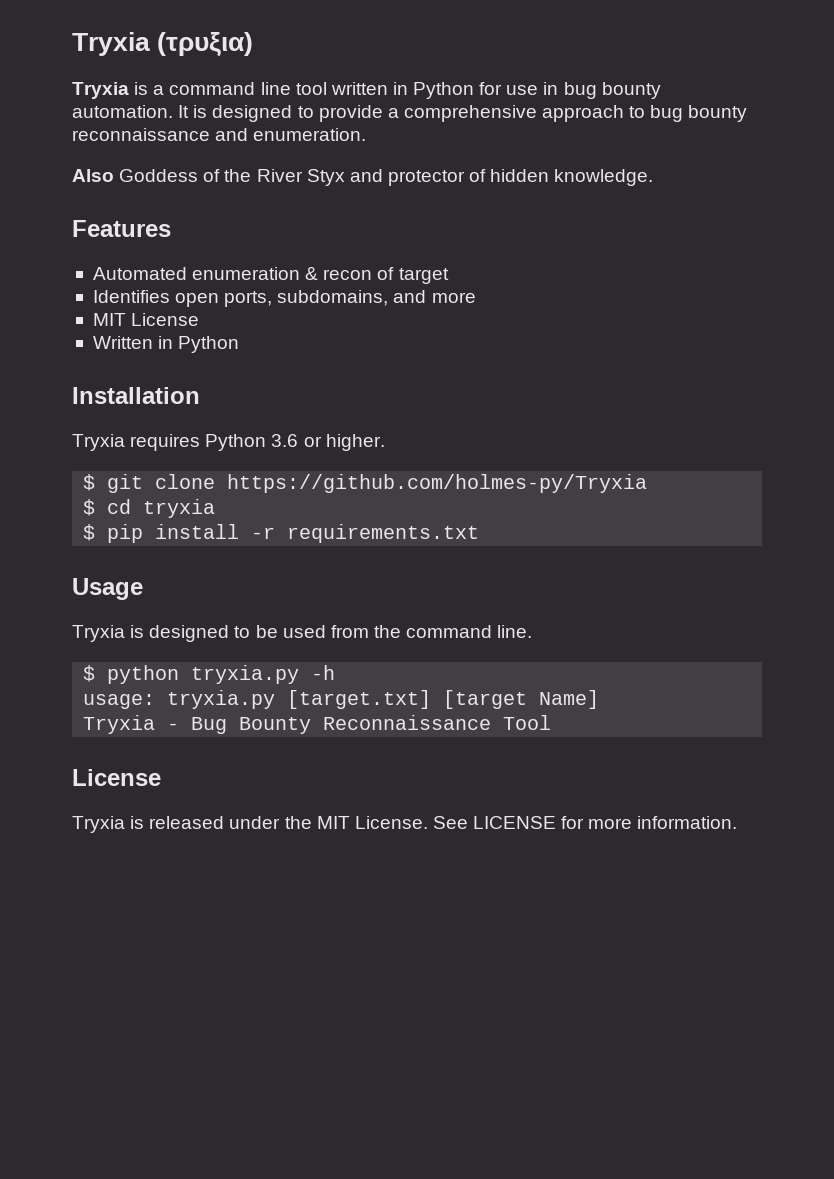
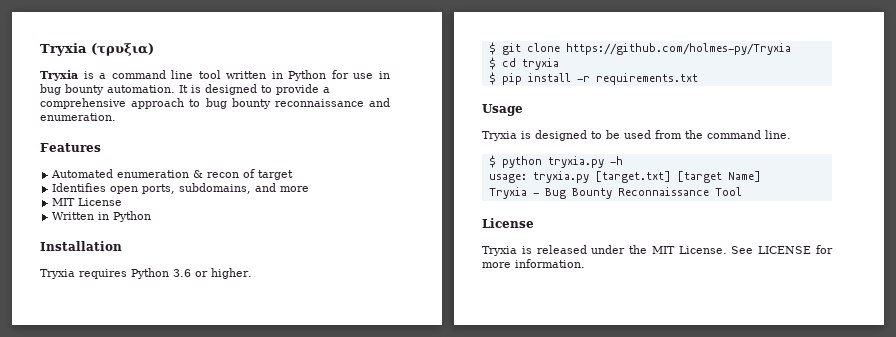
- Also Goddess of the River Styx and protector of hidden knowledge.

